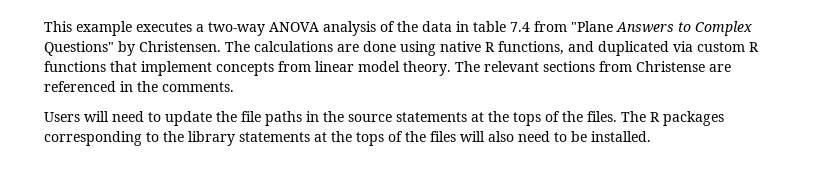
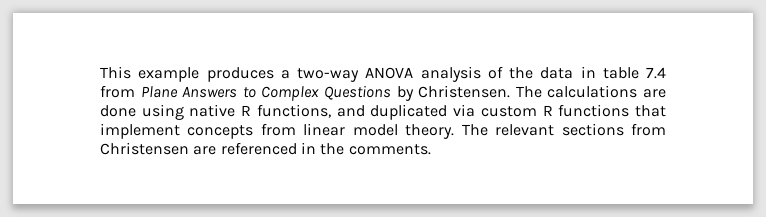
- This example executes a two-way ANOVA analysis of the data in table 7.4 from "Plane Answers to Complex Questions" by Christensen.
+ This example produces a two-way ANOVA analysis of the data in table 7.4 from Plane Answers to Complex Questions by Christensen.
- The relevant sections from Christense are referenced in the comments.
+ The relevant sections from Christensen are referenced in the comments.
- Users will need to update the file paths in the source statements at the tops of the files. The R packages corresponding to the library statements at the tops of the files will also need to be installed.

